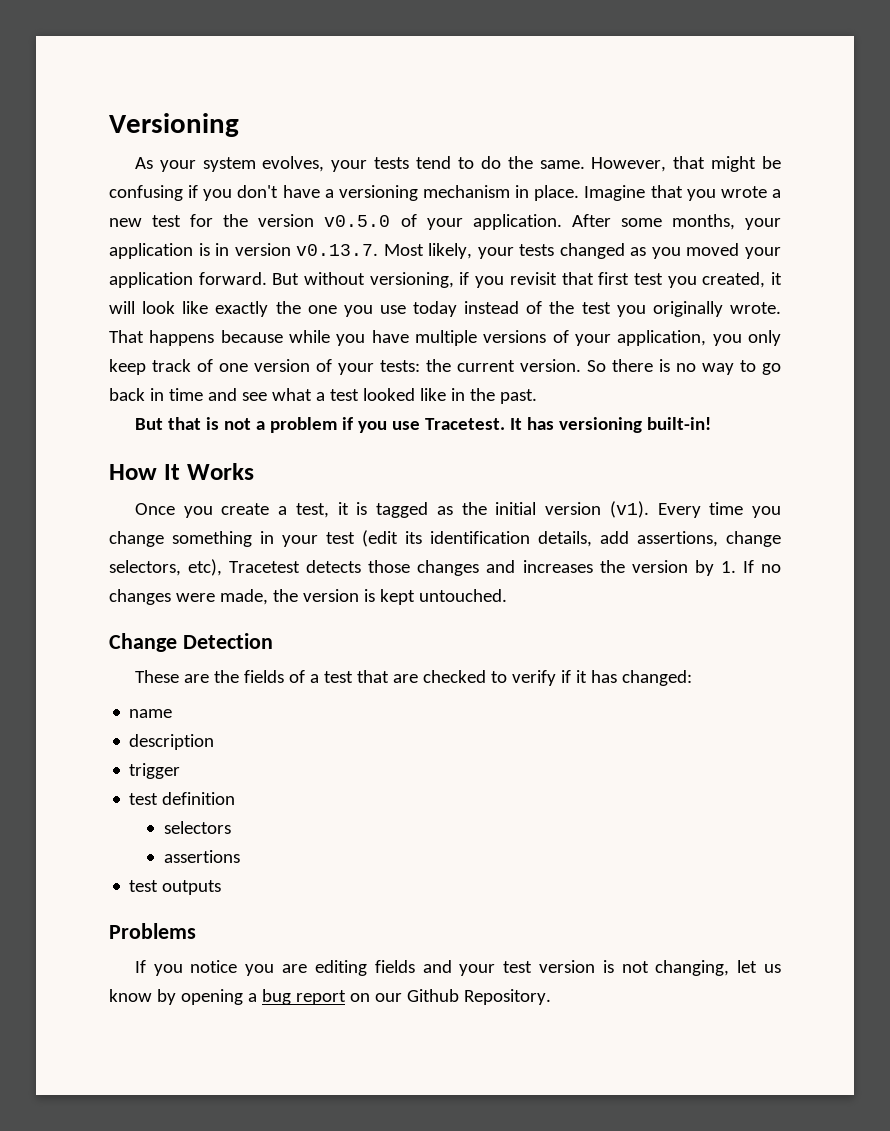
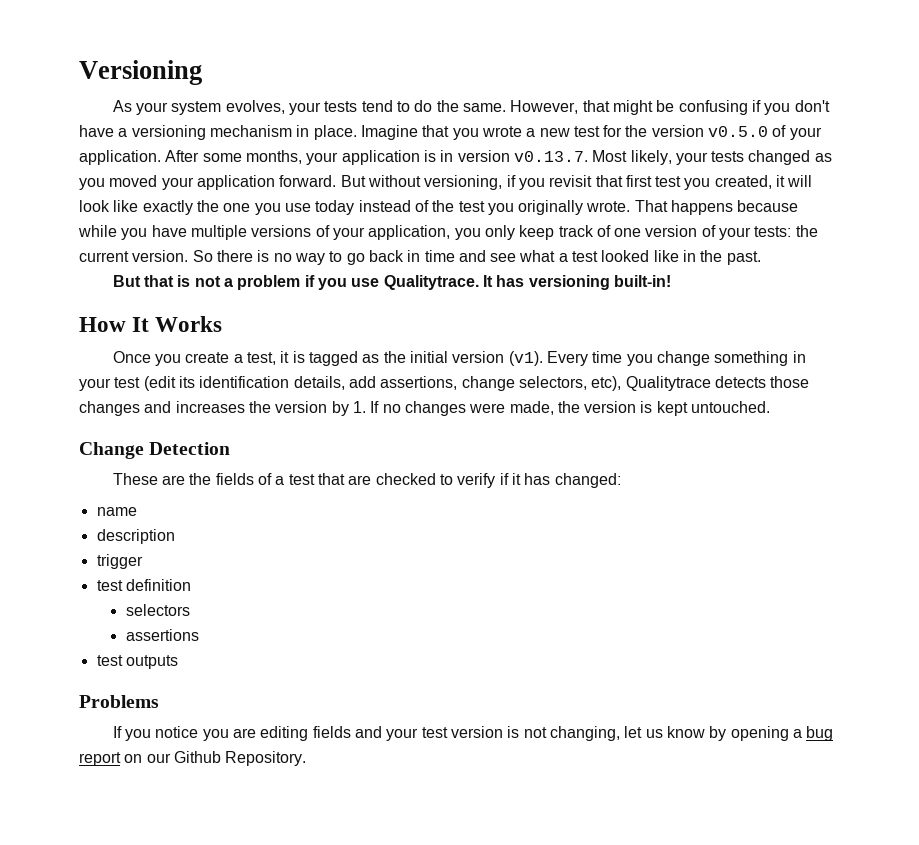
- But that is not a problem if you use Tracetest.
+ But that is not a problem if you use Qualitytrace.
- Every time you change something in your test (edit its identification details, add assertions, change selectors, etc), Tracetest detects those changes and increases the version by 1. If no changes were made, the version is kept untouched.
+ Every time you change something in your test (edit its identification details, add assertions, change selectors, etc), Qualitytrace detects those changes and increases the version by 1. If no changes were made, the version is kept untouched.

